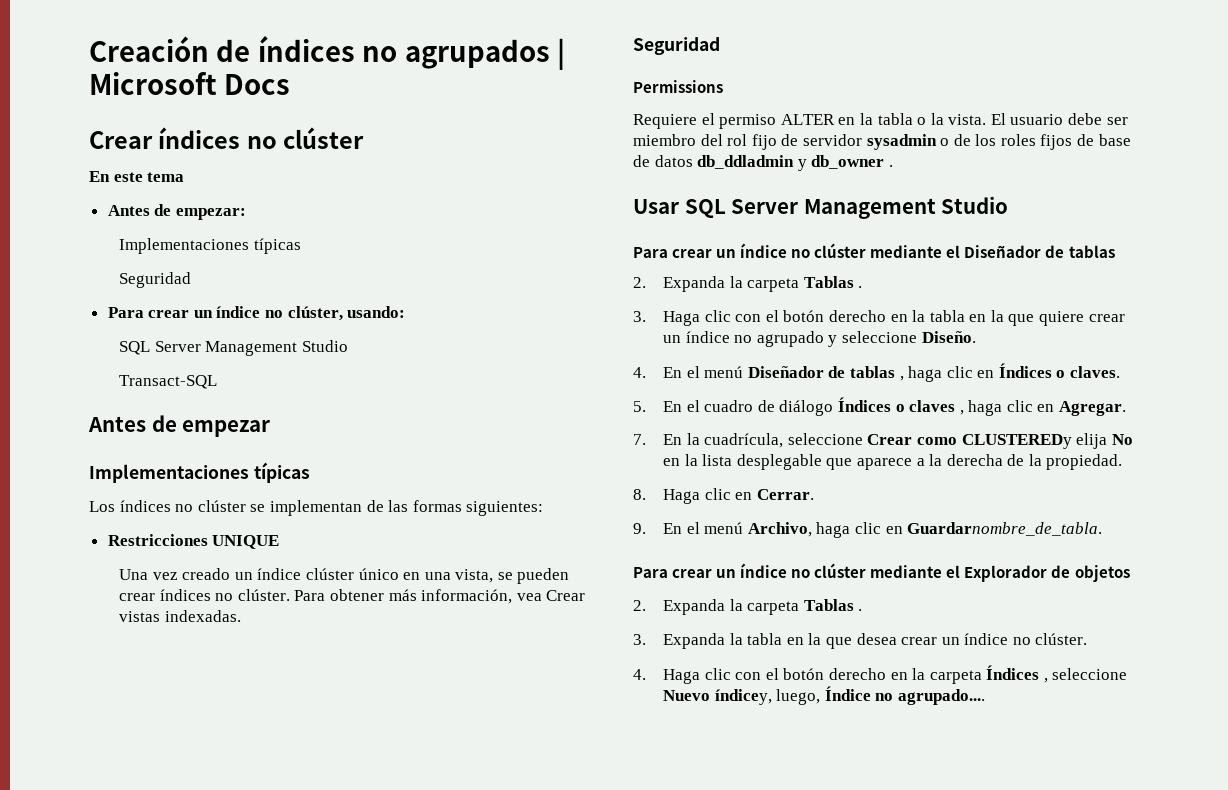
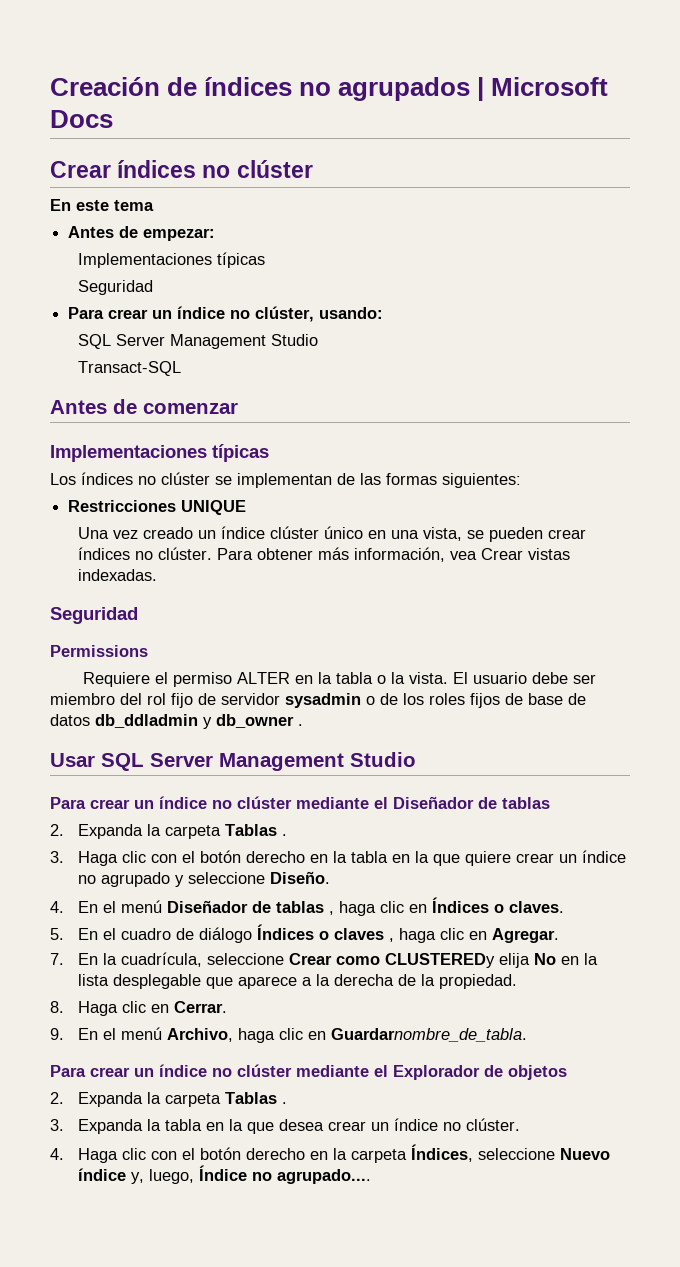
- Antes de empezar
+ Antes de comenzar
- 4. Haga clic con el botón derecho en la carpeta Índices , seleccione Nuevo índicey, luego, Índice no agrupado....
+ 4. Haga clic con el botón derecho en la carpeta Índices, seleccione Nuevo índice y, luego, Índice no agrupado....

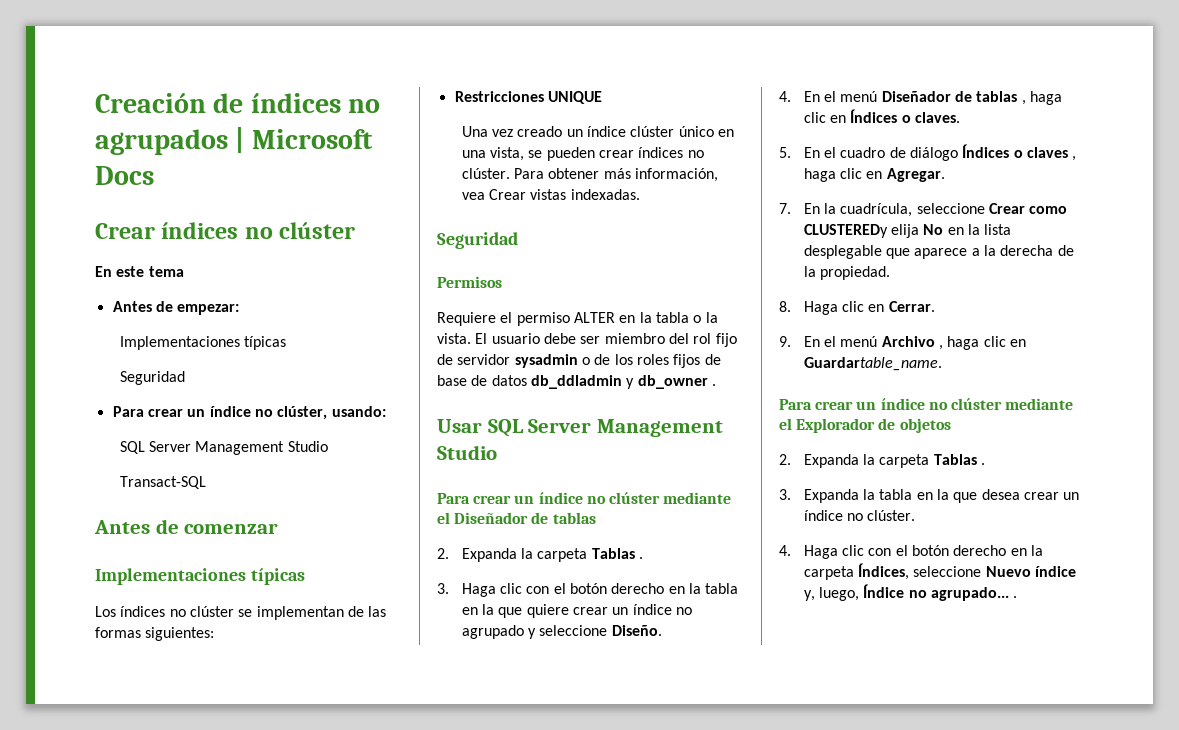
- Permissions
+ Permisos
- 9. En el menú Archivo, haga clic en Guardarnombre_de_tabla.
+ 9. En el menú Archivo , haga clic en Guardartable_name.
- 4. Haga clic con el botón derecho en la carpeta Índices, seleccione Nuevo índice y, luego, Índice no agrupado....
+ 4. Haga clic con el botón derecho en la carpeta Índices, seleccione Nuevo índice y, luego, Índice no agrupado... .

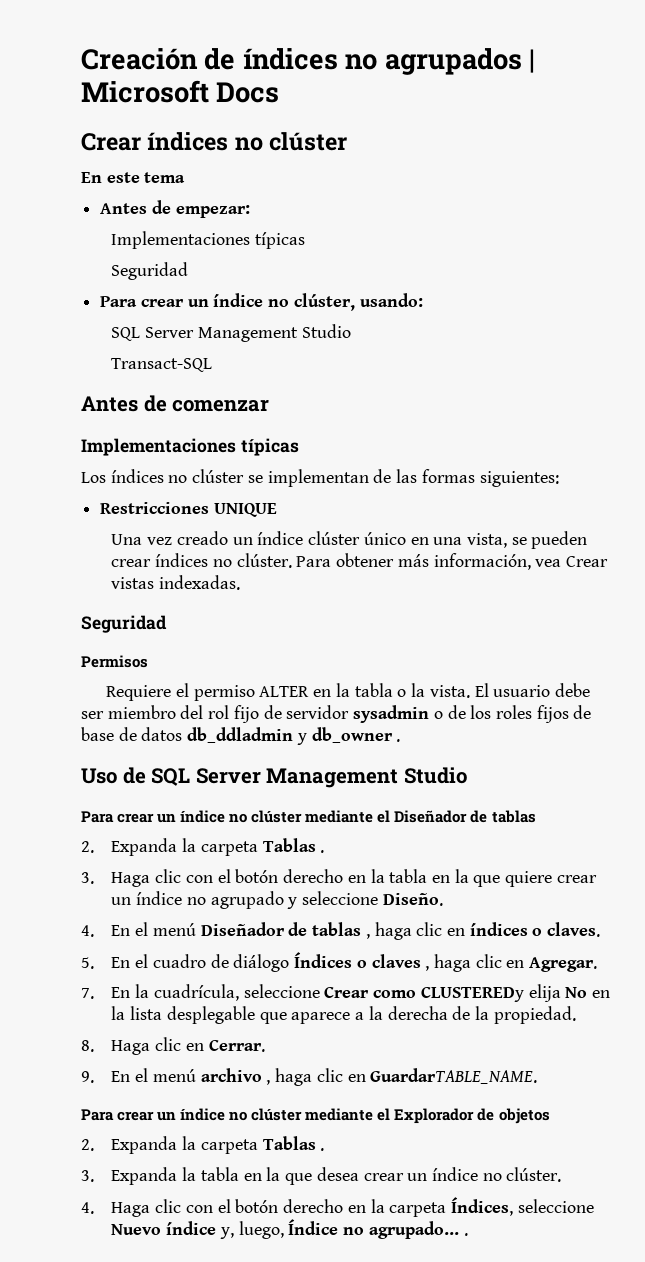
- Usar SQL Server Management Studio
+ Uso de SQL Server Management Studio
- 4. En el menú Diseñador de tablas , haga clic en Índices o claves.
+ 4. En el menú Diseñador de tablas , haga clic en índices o claves.
- 9. En el menú Archivo , haga clic en Guardartable_name.
+ 9. En el menú archivo , haga clic en GuardarTABLE_NAME.

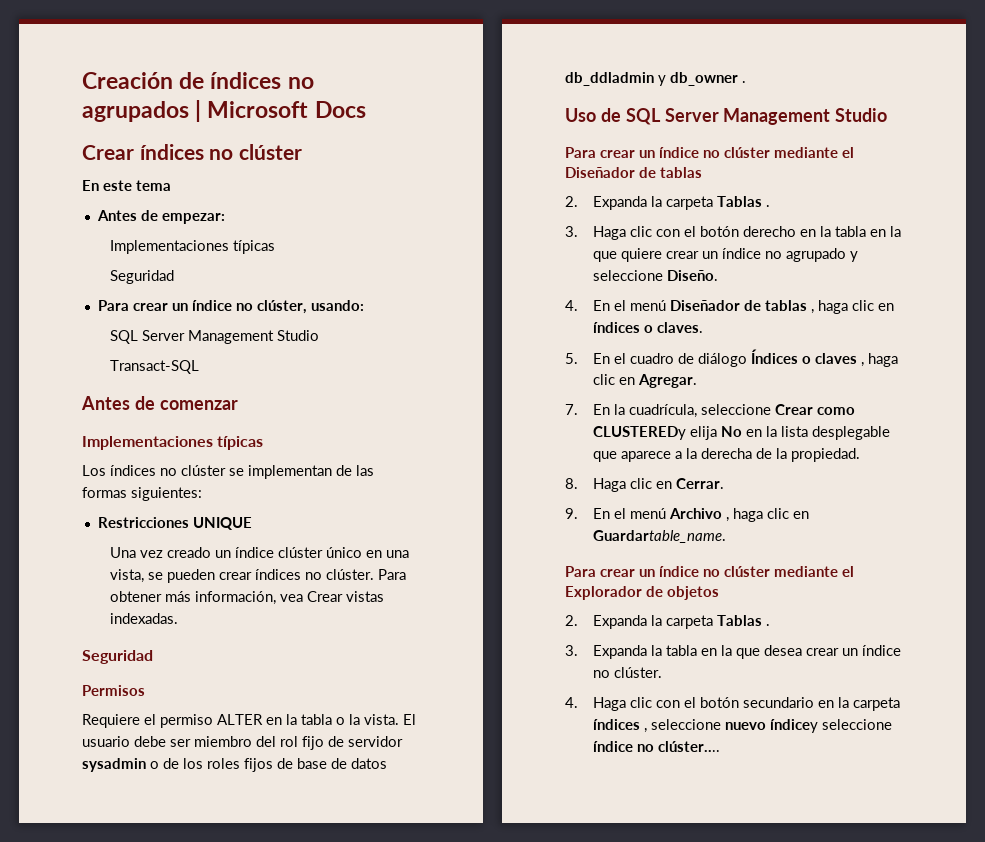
- 9. En el menú archivo , haga clic en GuardarTABLE_NAME.
+ 9. En el menú Archivo , haga clic en Guardartable_name.
- 4. Haga clic con el botón derecho en la carpeta Índices, seleccione Nuevo índice y, luego, Índice no agrupado... .
+ 4. Haga clic con el botón secundario en la carpeta índices , seleccione nuevo índicey seleccione índice no clúster....

